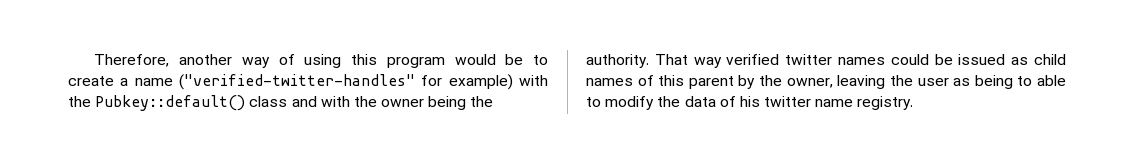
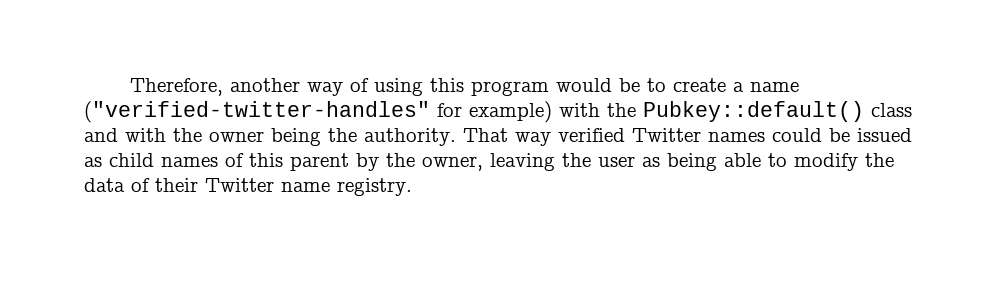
- That way verified twitter names could be issued as child names of this parent by the owner, leaving the user as being to able to modify the data of his twitter name registry.
+ That way verified Twitter names could be issued as child names of this parent by the owner, leaving the user as being able to modify the data of their Twitter name registry.

